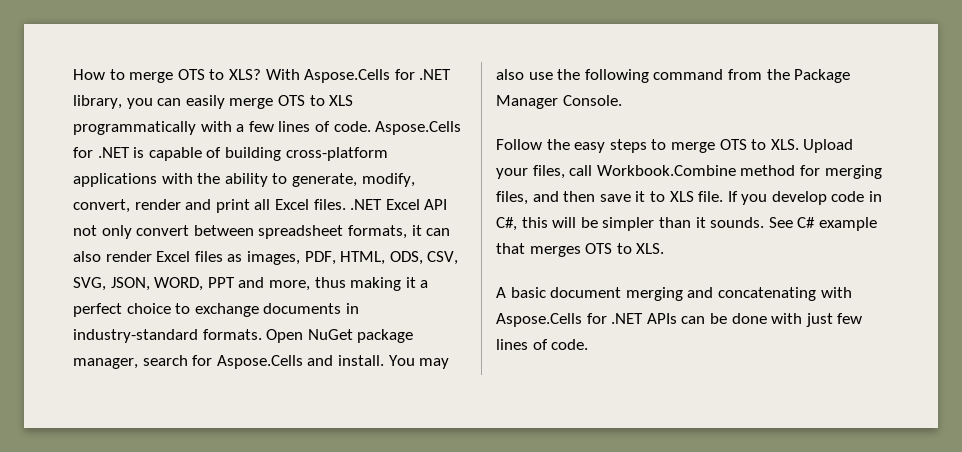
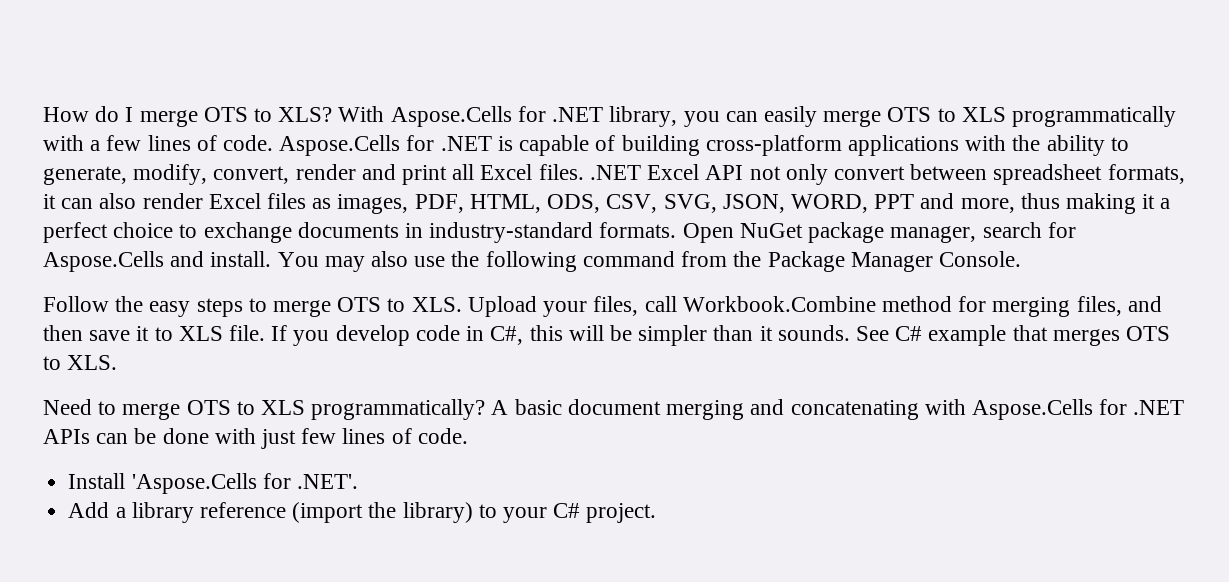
- How to merge OTS to XLS?
+ How do I merge OTS to XLS?
+ Need to merge OTS to XLS programmatically?
+ Install 'Aspose.Cells for .NET'.
+ Add a library reference (import the library) to your C# project.

